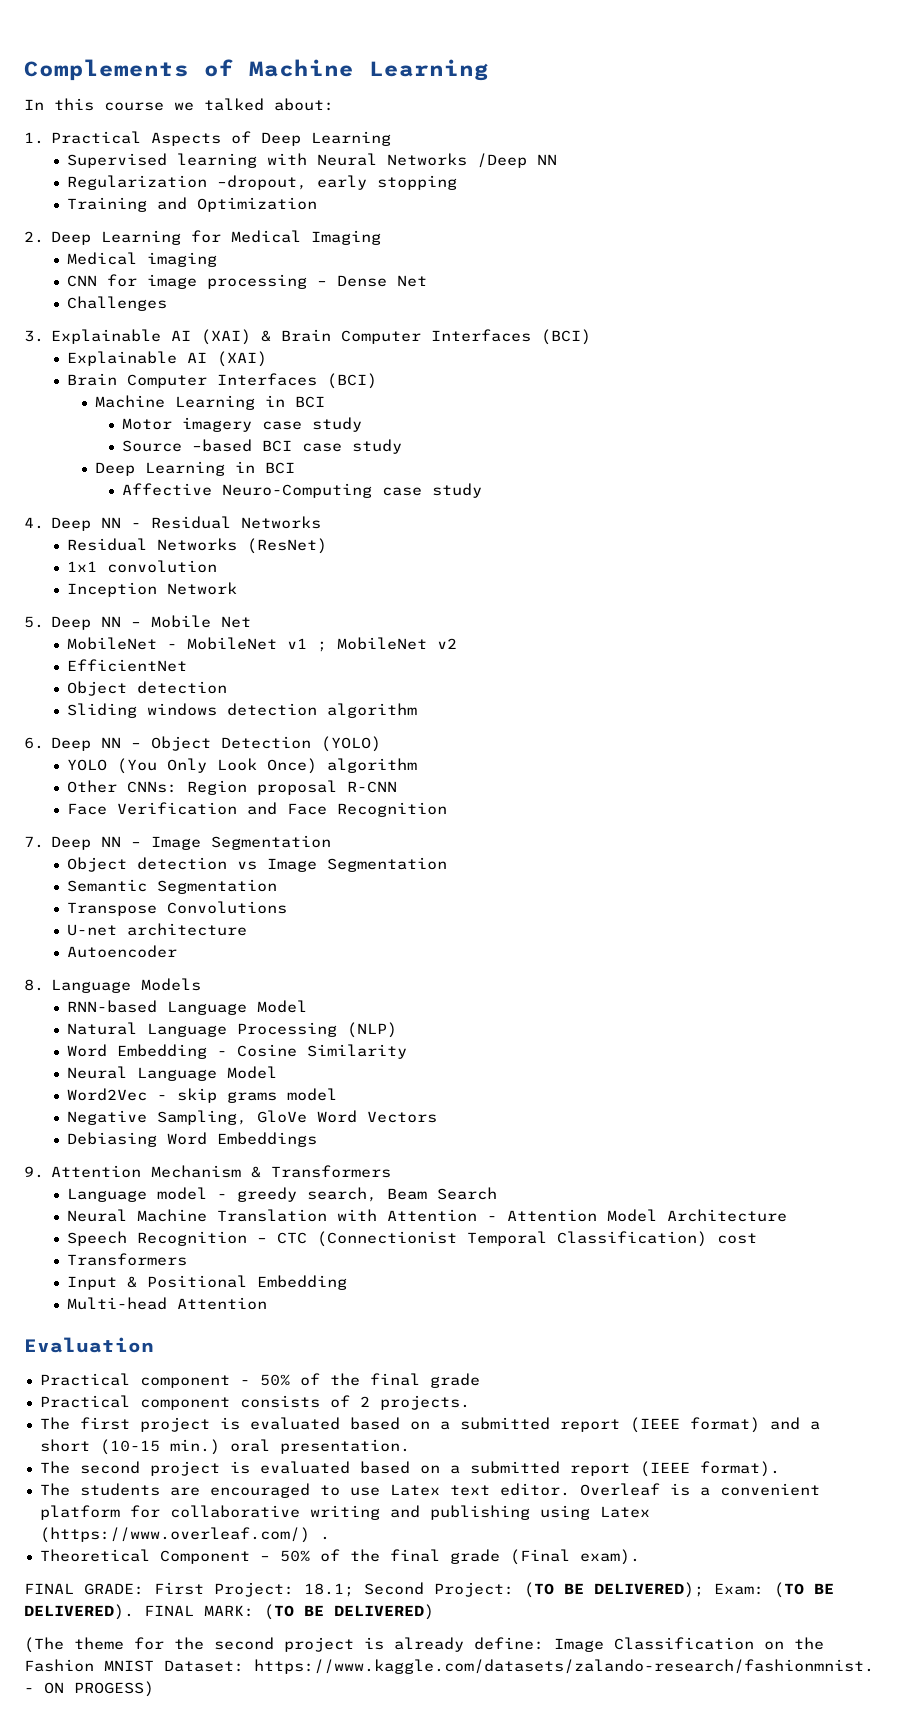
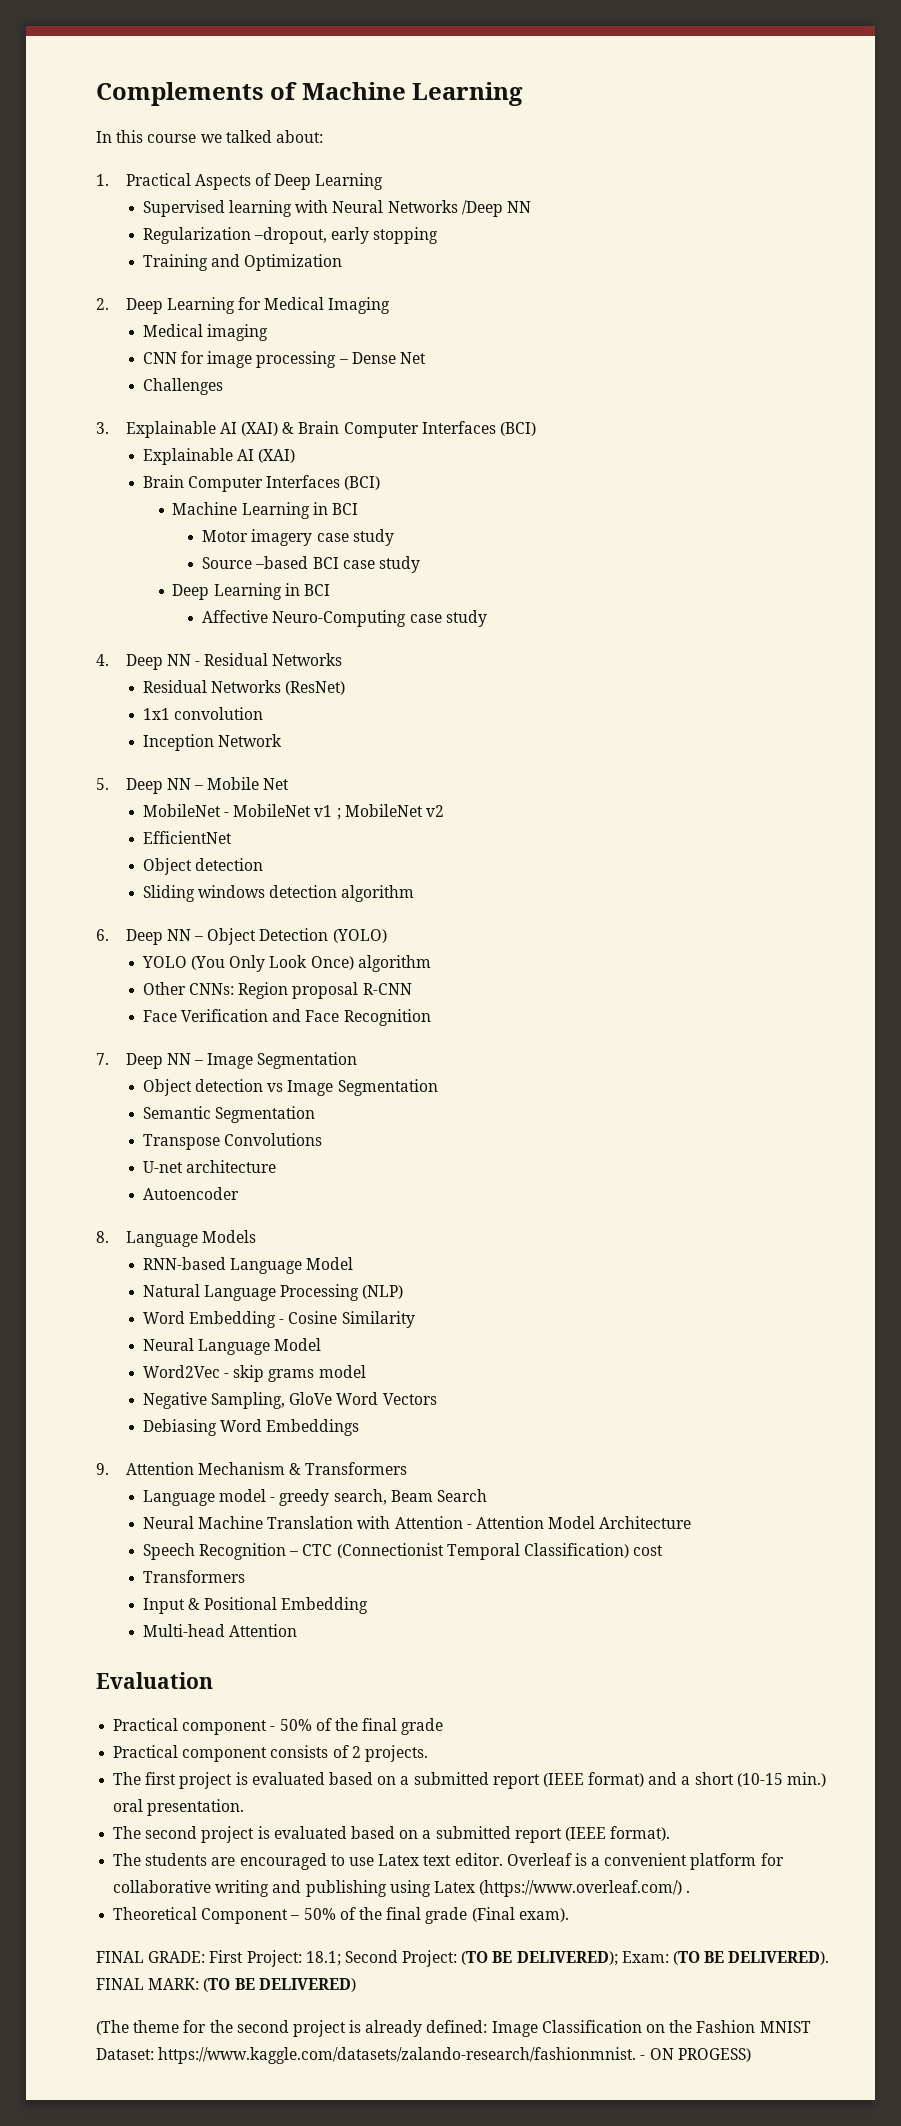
- (The theme for the second project is already define: Image Classification on the Fashion MNIST Dataset: https://www.kaggle.com/datasets/zalando-research/fashionmnist. - ON PROGESS)
+ (The theme for the second project is already defined: Image Classification on the Fashion MNIST Dataset: https://www.kaggle.com/datasets/zalando-research/fashionmnist. - ON PROGESS)

